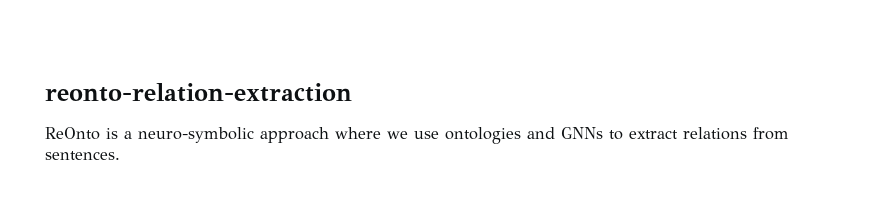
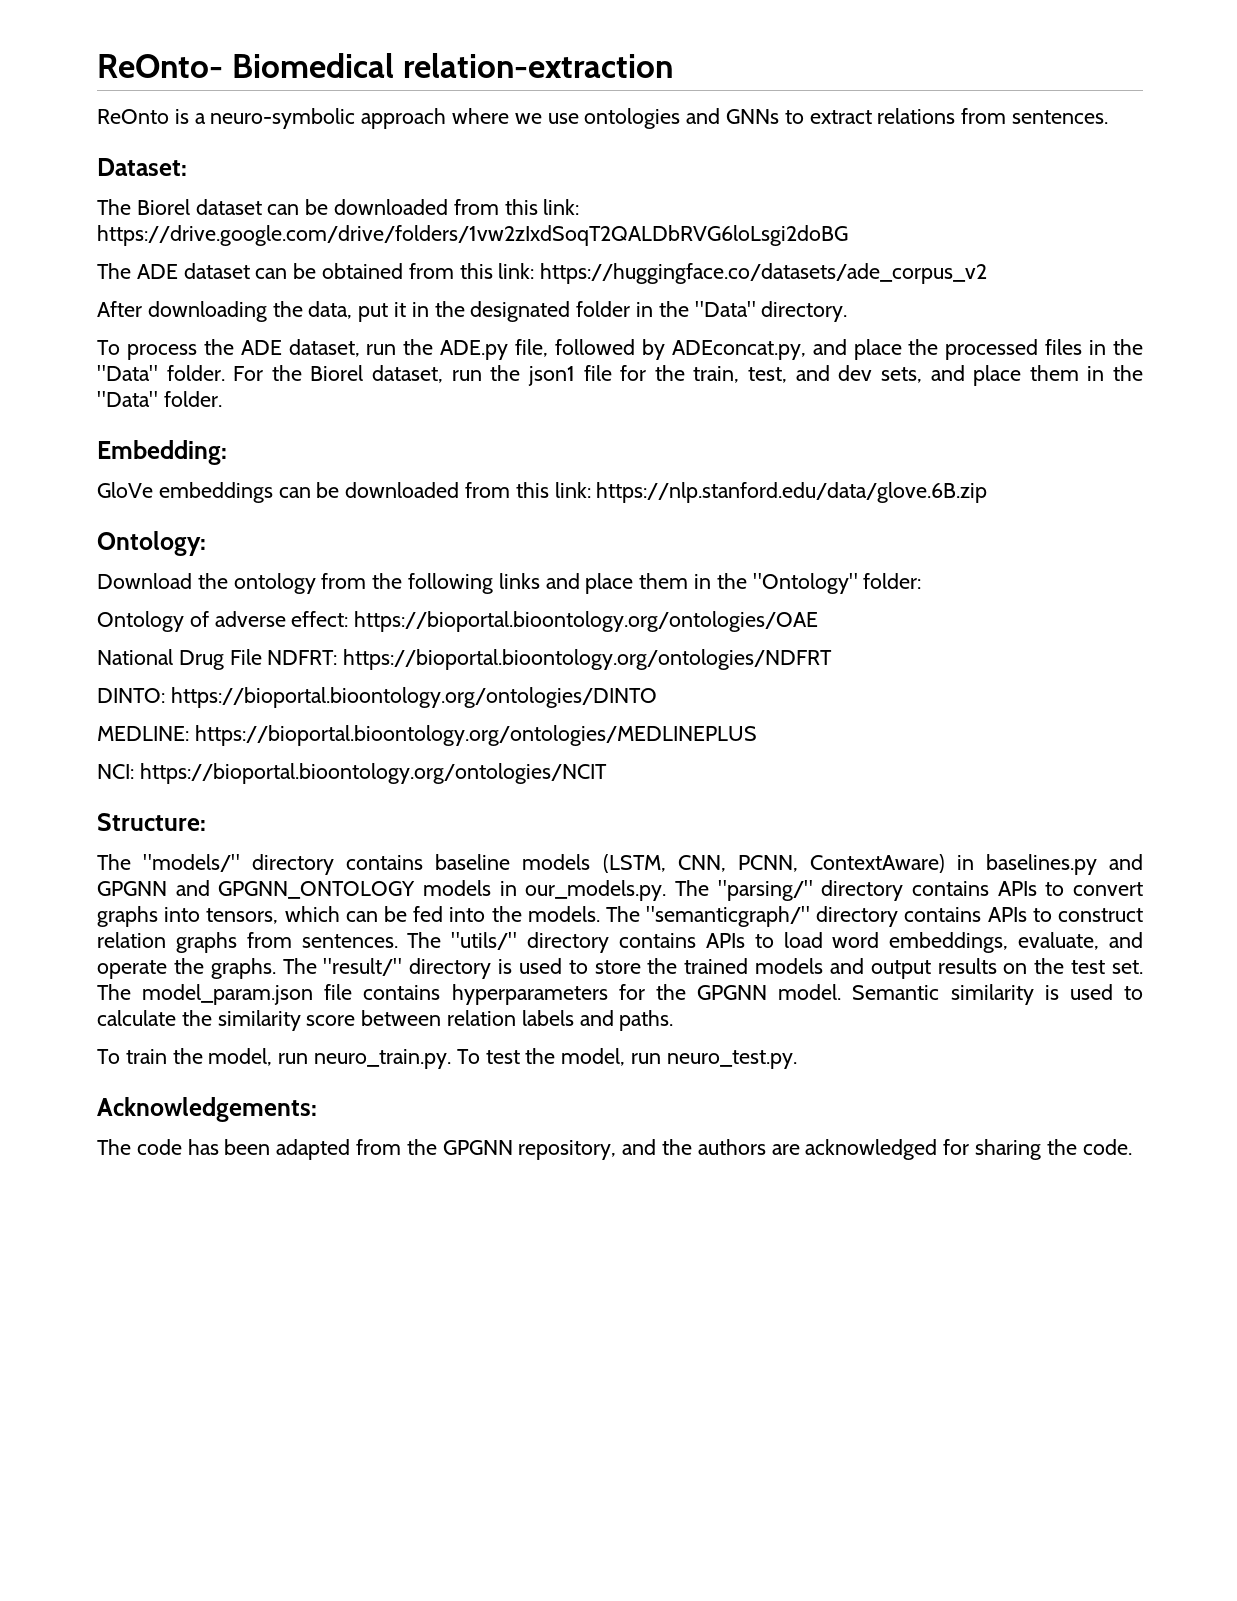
- reonto-relation-extraction
+ ReOnto- Biomedical relation-extraction
+ Dataset:
+ The Biorel dataset can be downloaded from this link: https://drive.google.com/drive/folders/1vw2zIxdSoqT2QALDbRVG6loLsgi2doBG
+ The ADE dataset can be obtained from this link: https://huggingface.co/datasets/ade_corpus_v2
+ After downloading the data, put it in the designated folder in the "Data" directory.
+ To process the ADE dataset, run the ADE.py file, followed by ADEconcat.py, and place the processed files in the "Data" folder. For the Biorel dataset, run the json1 file for the train, test, and dev sets, and place them in the "Data" folder.
+ Embedding:
+ GloVe embeddings can be downloaded from this link: https://nlp.stanford.edu/data/glove.6B.zip
+ Ontology:
+ Download the ontology from the following links and place them in the "Ontology" folder:
+ Ontology of adverse effect: https://bioportal.bioontology.org/ontologies/OAE
+ National Drug File NDFRT: https://bioportal.bioontology.org/ontologies/NDFRT
+ DINTO: https://bioportal.bioontology.org/ontologies/DINTO
+ MEDLINE: https://bioportal.bioontology.org/ontologies/MEDLINEPLUS
+ NCI: https://bioportal.bioontology.org/ontologies/NCIT
+ Structure:
+ The "models/" directory contains baseline models (LSTM, CNN, PCNN, ContextAware) in baselines.py and GPGNN and GPGNN_ONTOLOGY models in our_models.py. The "parsing/" directory contains APIs to convert graphs into tensors, which can be fed into the models. The "semanticgraph/" directory contains APIs to construct relation graphs from sentences. The "utils/" directory contains APIs to load word embeddings, evaluate, and operate the graphs. The "result/" directory is used to store the trained models and output results on the test set. The model_param.json file contains hyperparameters for the GPGNN model. Semantic similarity is used to calculate the similarity score between relation labels and paths.
+ To train the model, run neuro_train.py. To test the model, run neuro_test.py.
+ Acknowledgements:
+ The code has been adapted from the GPGNN repository, and the authors are acknowledged for sharing the code.

